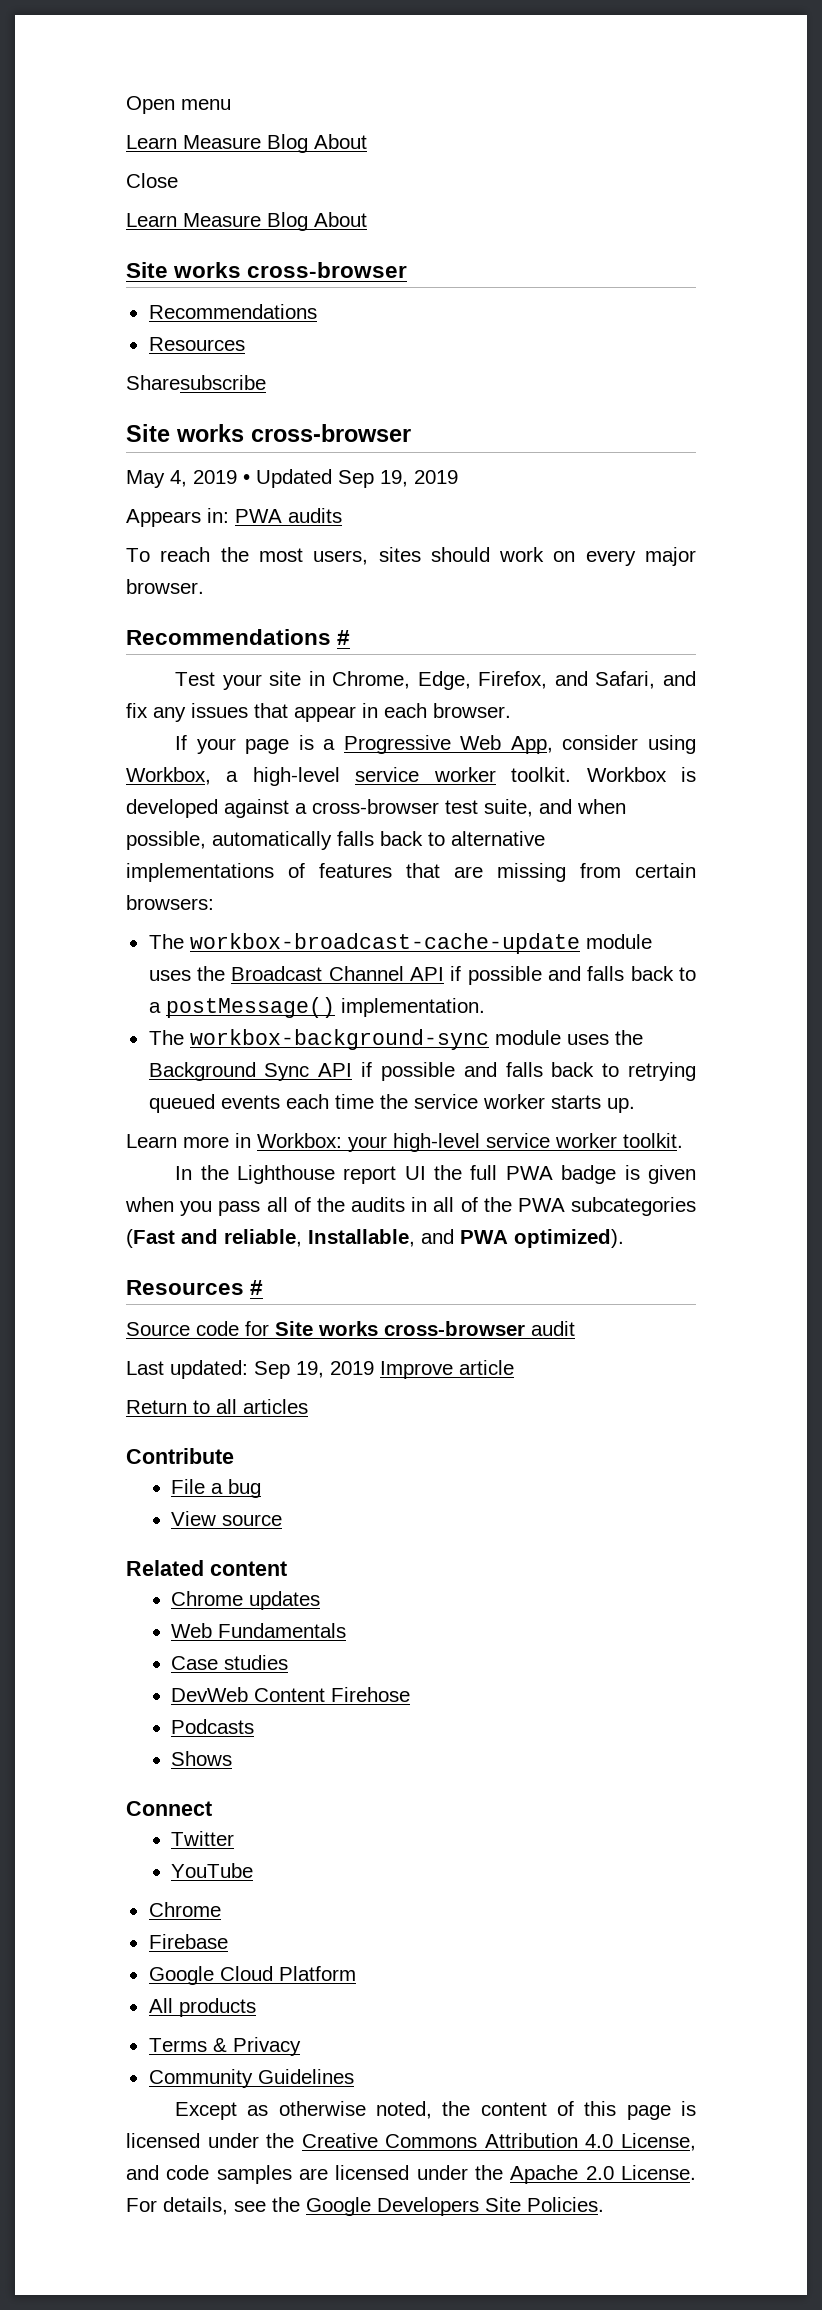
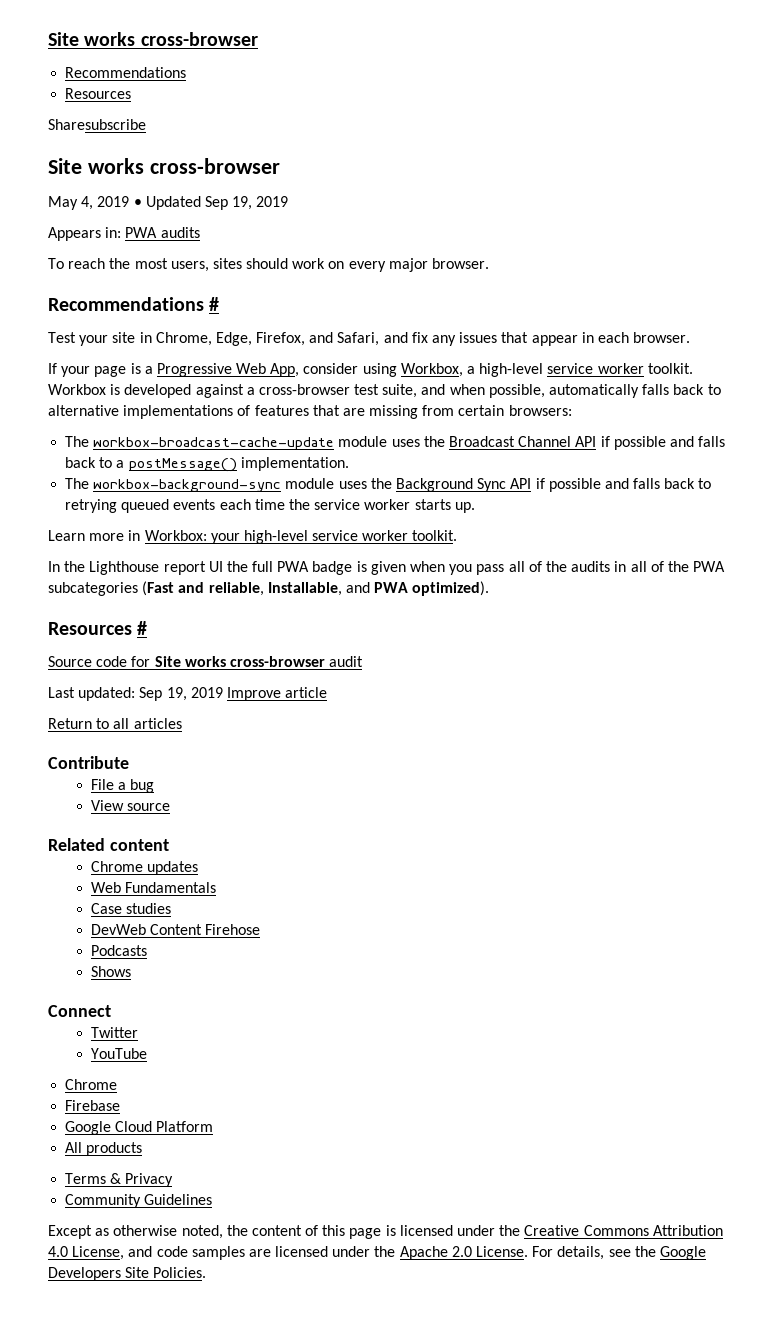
- Open menu
- Learn Measure Blog About
- Close
- Learn Measure Blog About

